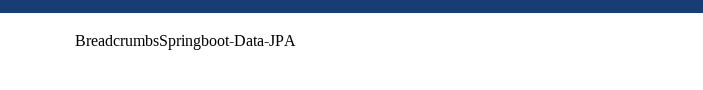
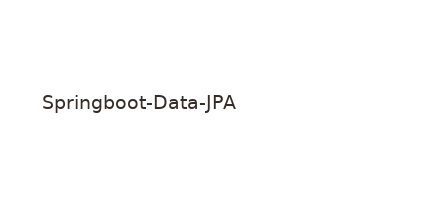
- BreadcrumbsSpringboot-Data-JPA
+ Springboot-Data-JPA

